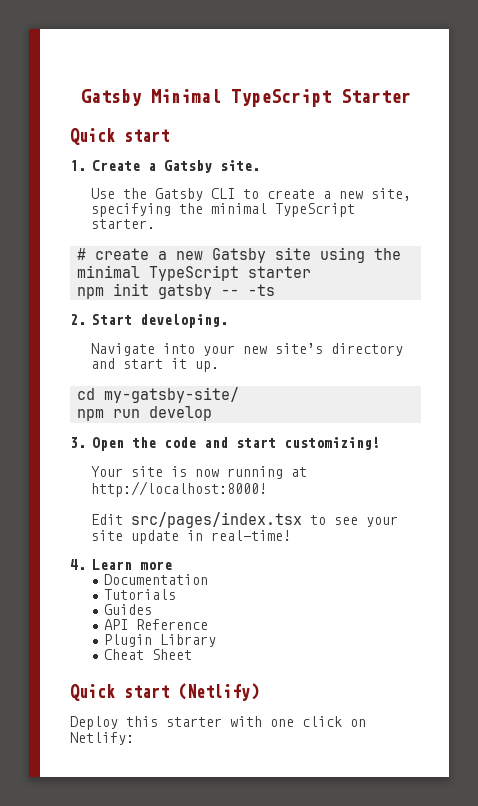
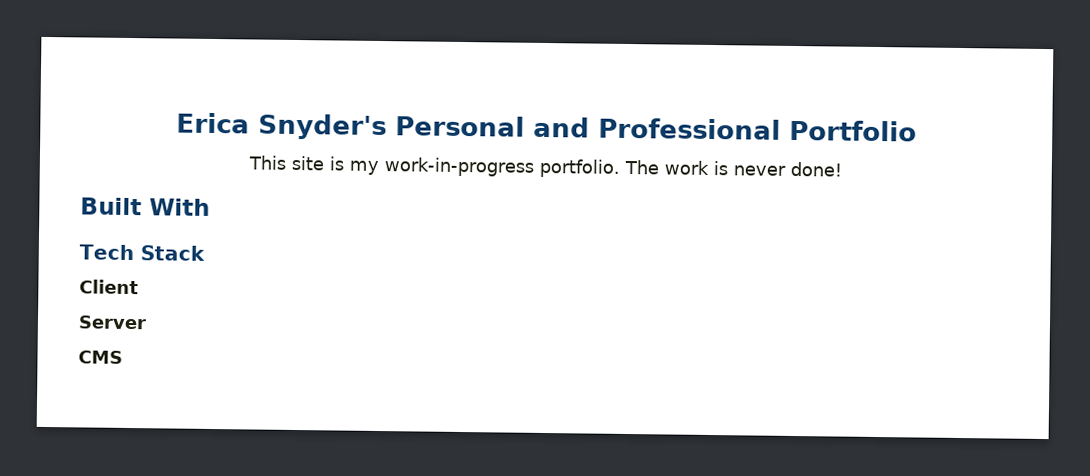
- Gatsby Minimal TypeScript Starter
- Quick start
- 1. Create a Gatsby site.
- Use the Gatsby CLI to create a new site, specifying the minimal TypeScript starter.
- # create a new Gatsby site using the minimal TypeScript starter
- npm init gatsby -- -ts
- 2. Start developing.
- Navigate into your new site’s directory and start it up.
- cd my-gatsby-site/
- npm run develop
- 3. Open the code and start customizing!
- Your site is now running at http://localhost:8000!
- Edit src/pages/index.tsx to see your site update in real-time!
- 4. Learn more
- Documentation
- Tutorials
- Guides
- API Reference
- Plugin Library
- Cheat Sheet
- Quick start (Netlify)
- Deploy this starter with one click on Netlify:
+ Erica Snyder's Personal and Professional Portfolio
+ This site is my work-in-progress portfolio. The work is never done!
+ Built With
+ Tech Stack
+ Client
+ Server
+ CMS

